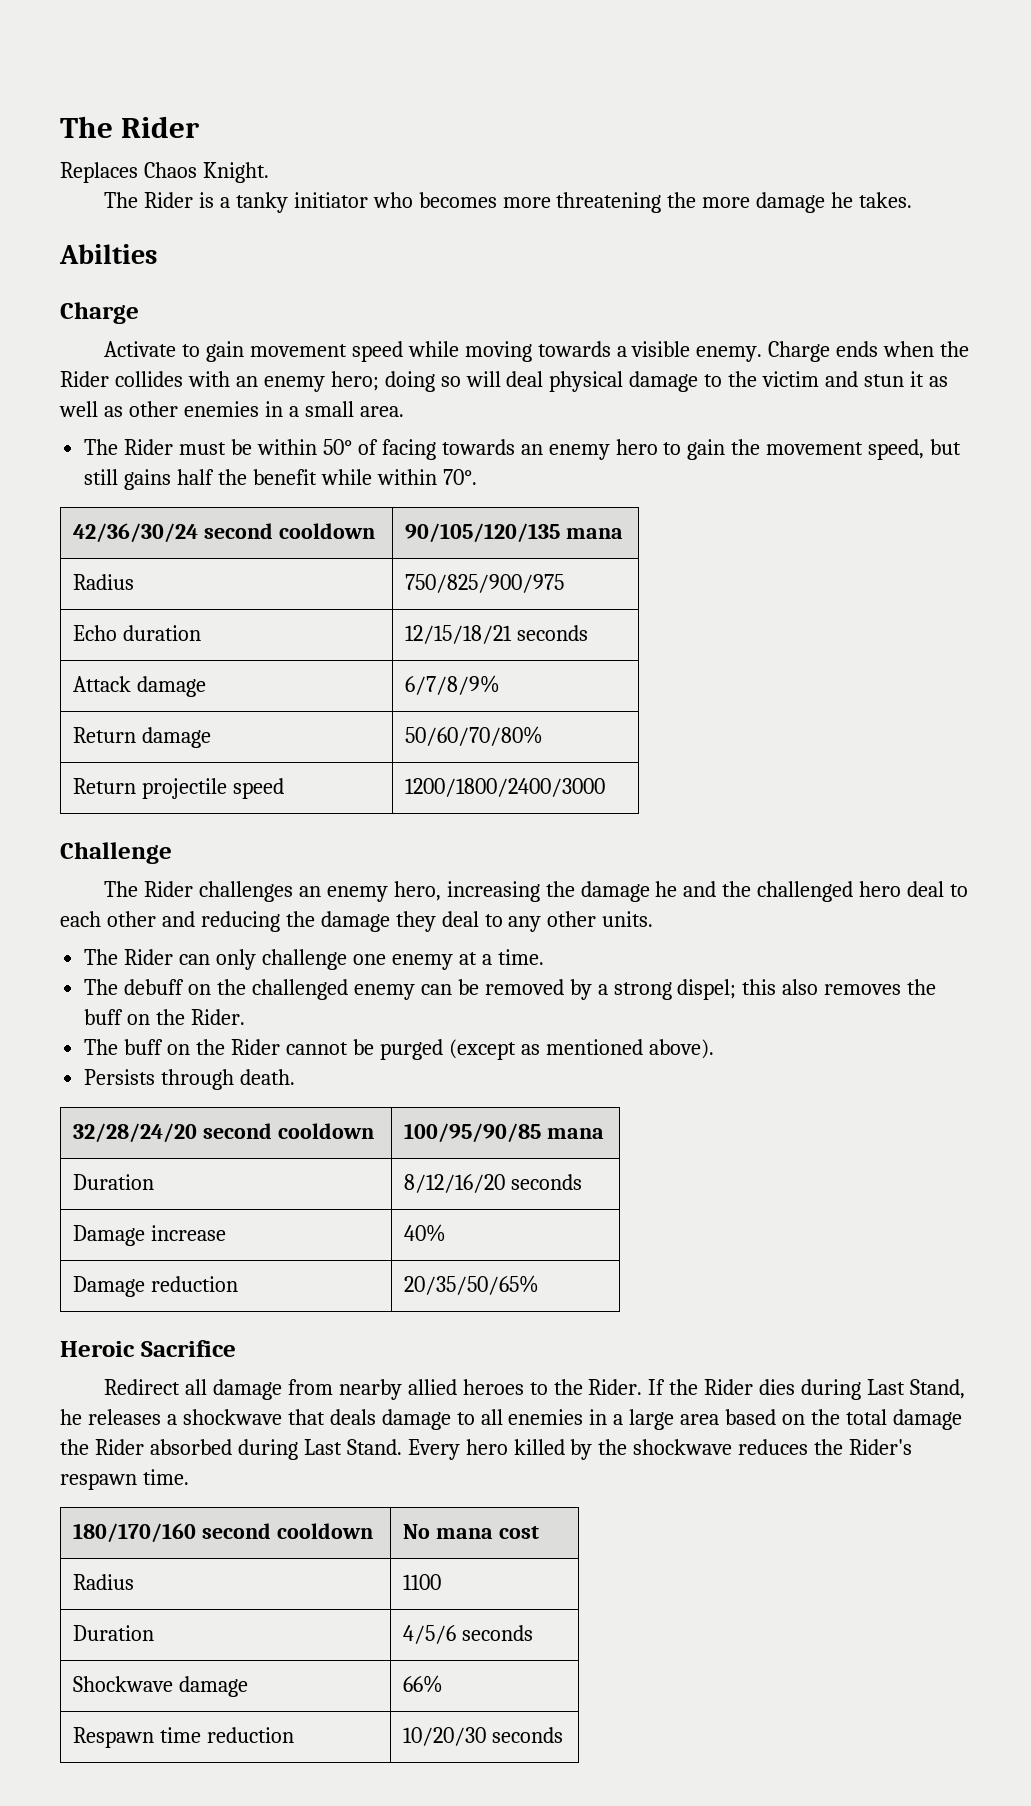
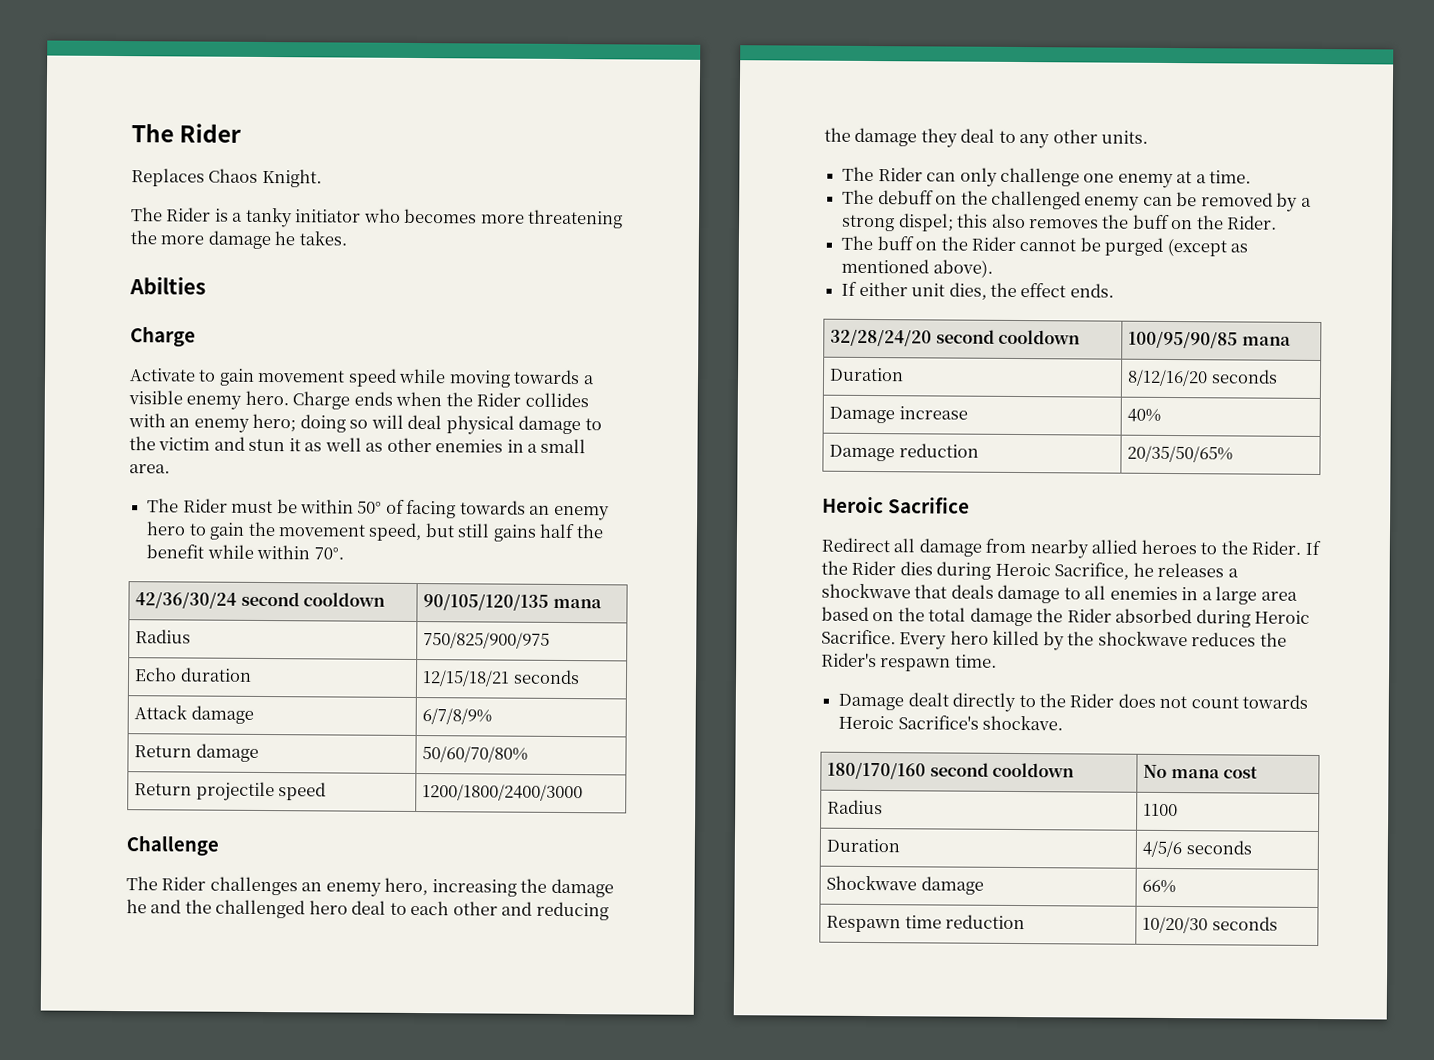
- Activate to gain movement speed while moving towards a visible enemy.
+ Activate to gain movement speed while moving towards a visible enemy hero.
- Persists through death.
+ If either unit dies, the effect ends.
- If the Rider dies during Last Stand, he releases a shockwave that deals damage to all enemies in a large area based on the total damage the Rider absorbed during Last Stand.
+ If the Rider dies during Heroic Sacrifice, he releases a shockwave that deals damage to all enemies in a large area based on the total damage the Rider absorbed during Heroic Sacrifice.
+ Damage dealt directly to the Rider does not count towards Heroic Sacrifice's shockave.

